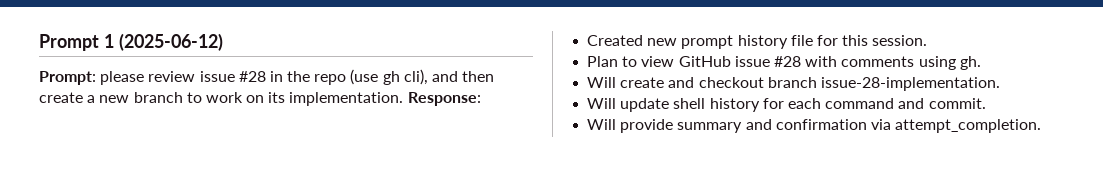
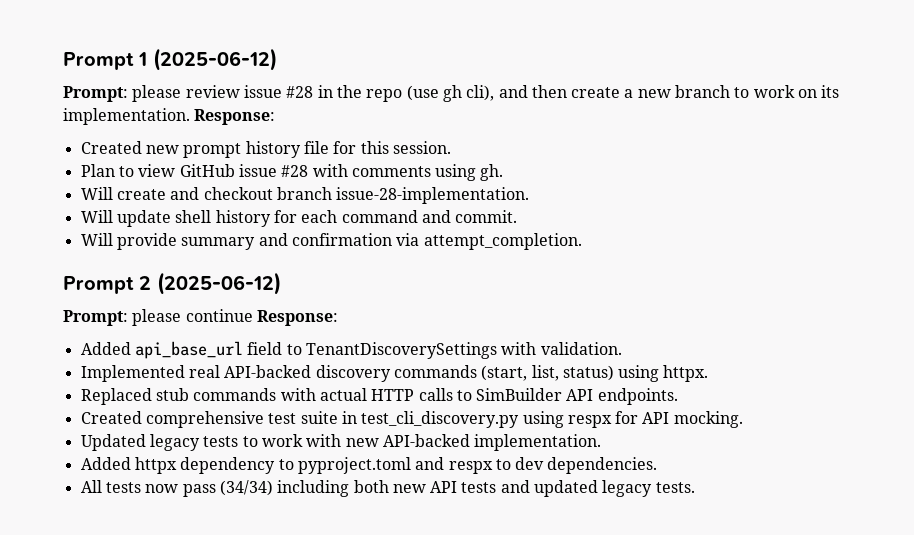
+ Prompt 2 (2025-06-12)
+ Prompt: please continue Response:
+ Added api_base_url field to TenantDiscoverySettings with validation.
+ Implemented real API-backed discovery commands (start, list, status) using httpx.
+ Replaced stub commands with actual HTTP calls to SimBuilder API endpoints.
+ Created comprehensive test suite in test_cli_discovery.py using respx for API mocking.
+ Updated legacy tests to work with new API-backed implementation.
+ Added httpx dependency to pyproject.toml and respx to dev dependencies.
+ All tests now pass (34/34) including both new API tests and updated legacy tests.

